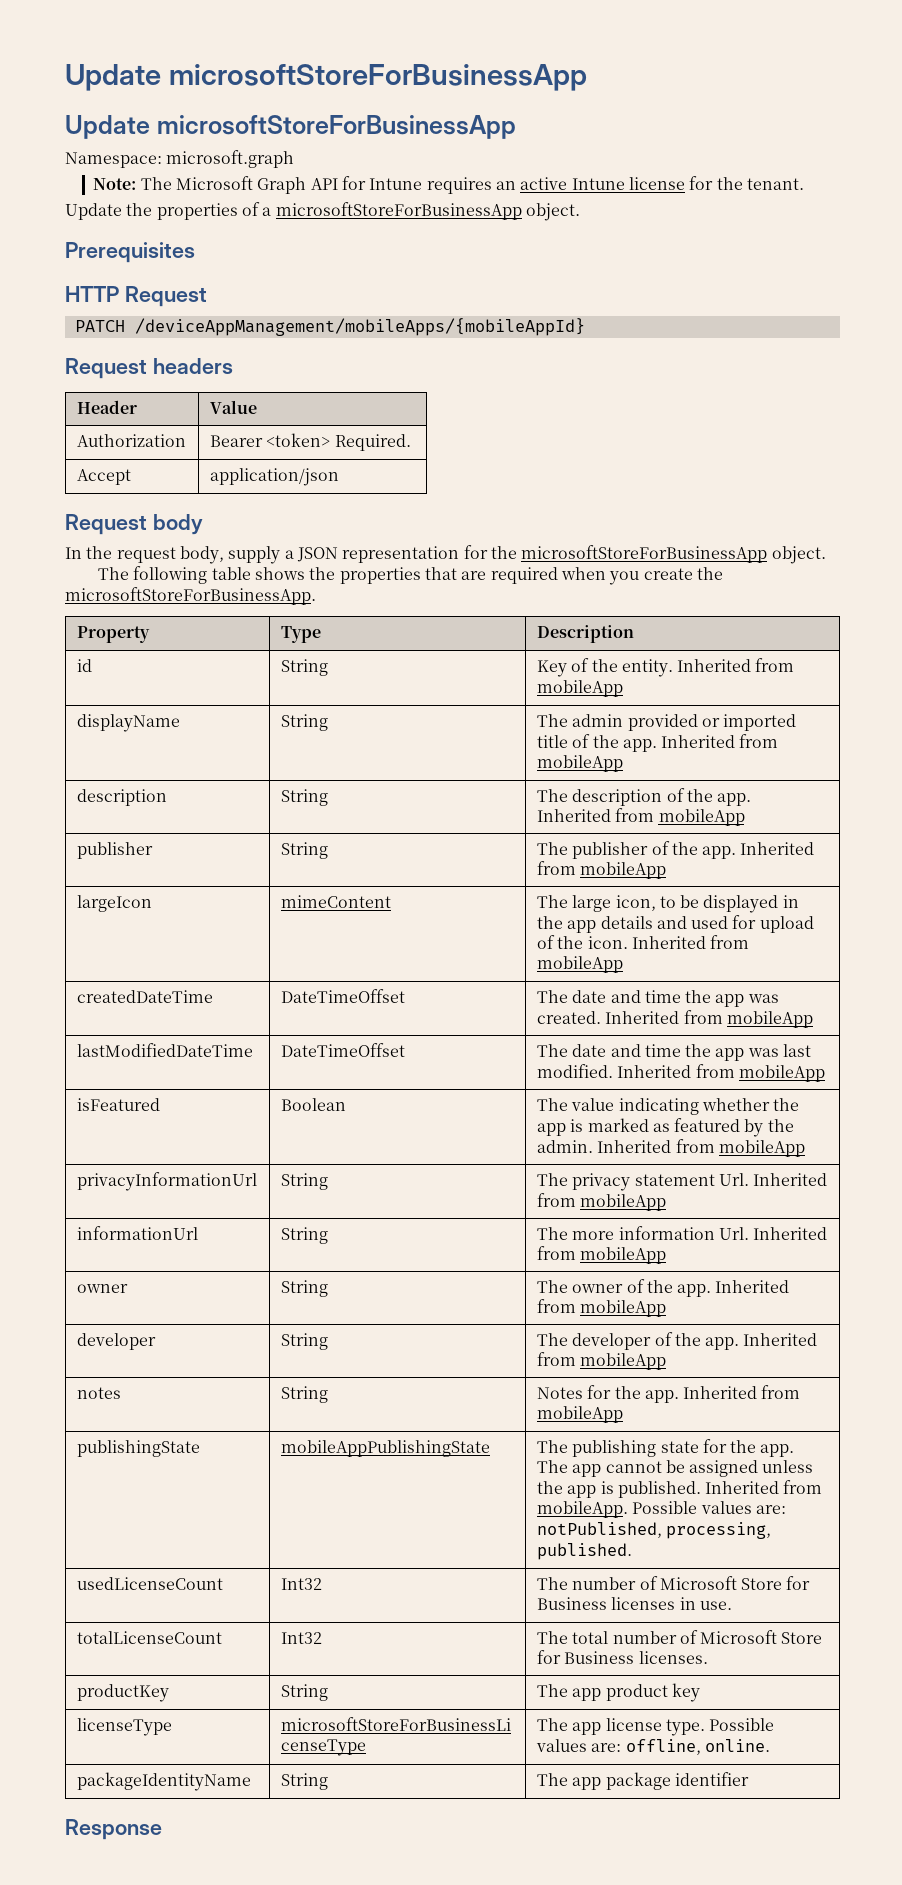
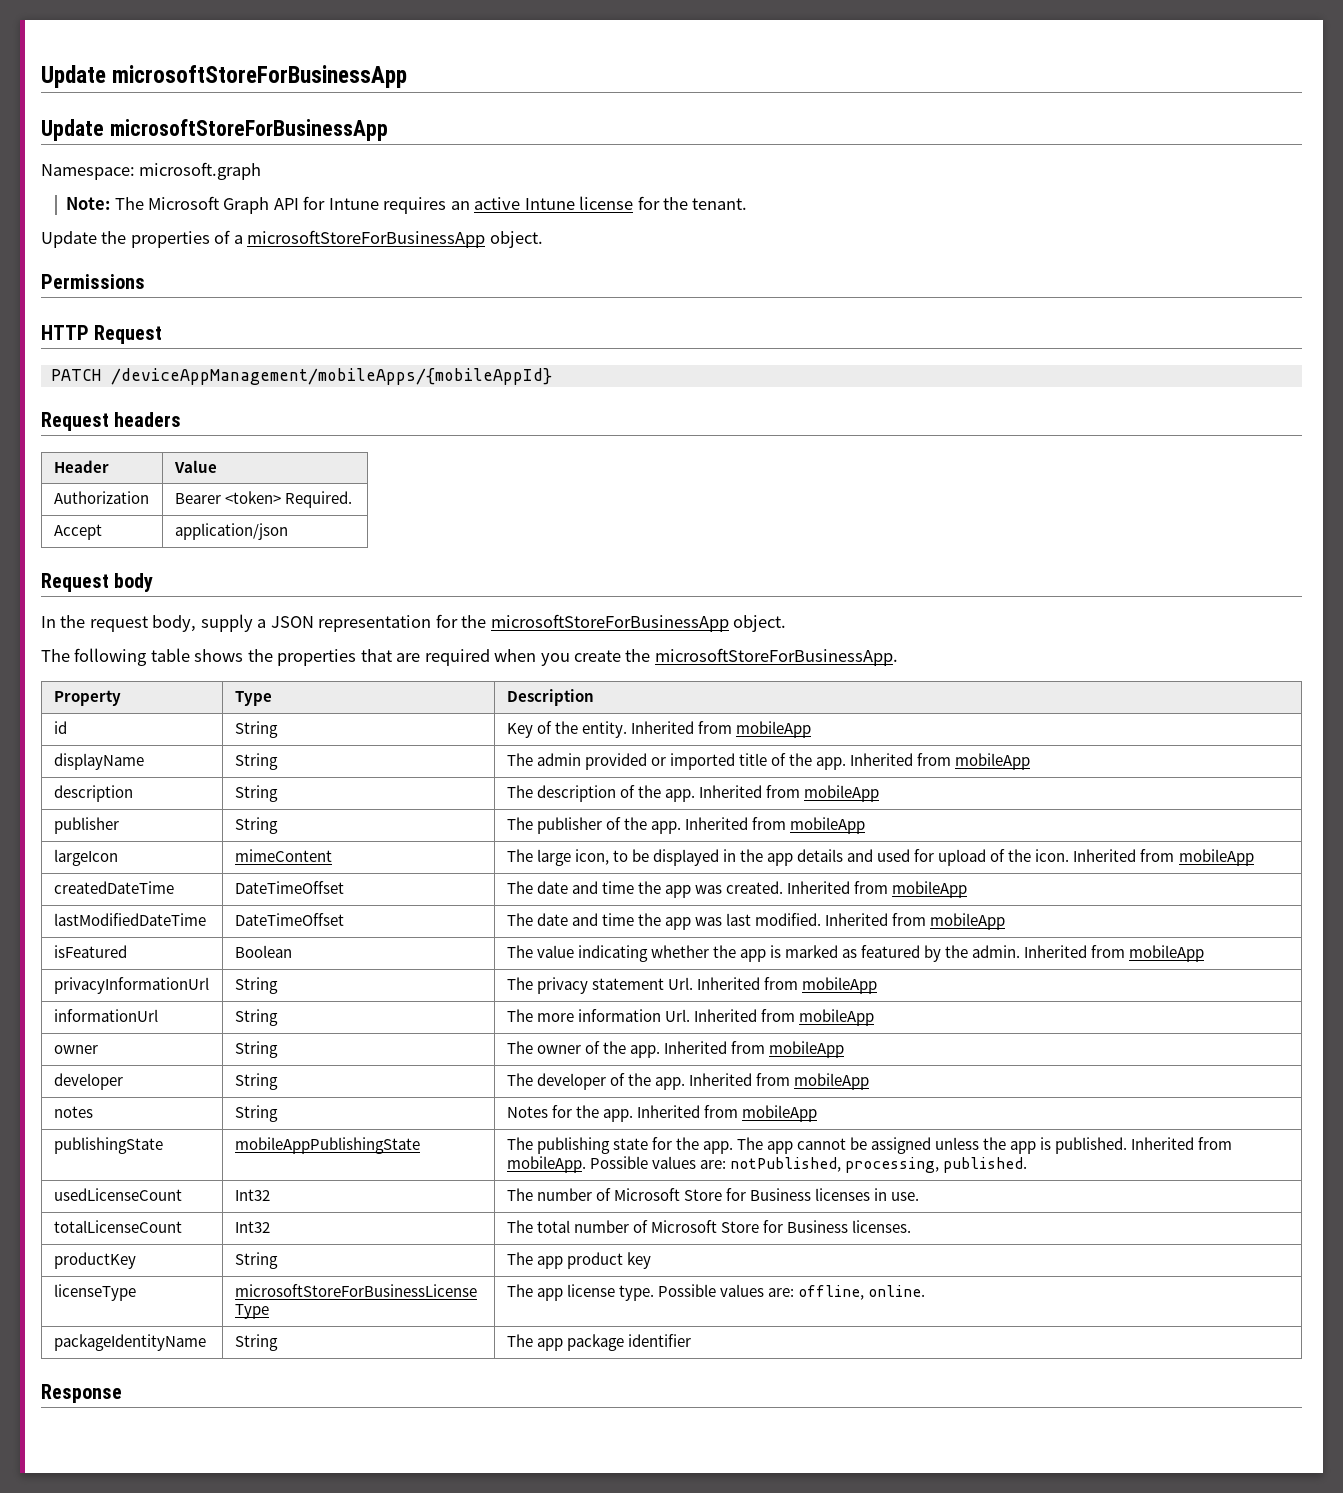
- Prerequisites
+ Permissions

